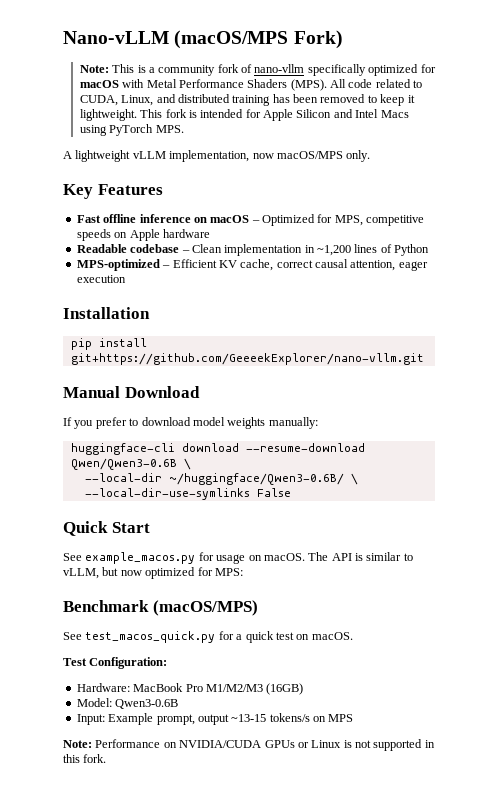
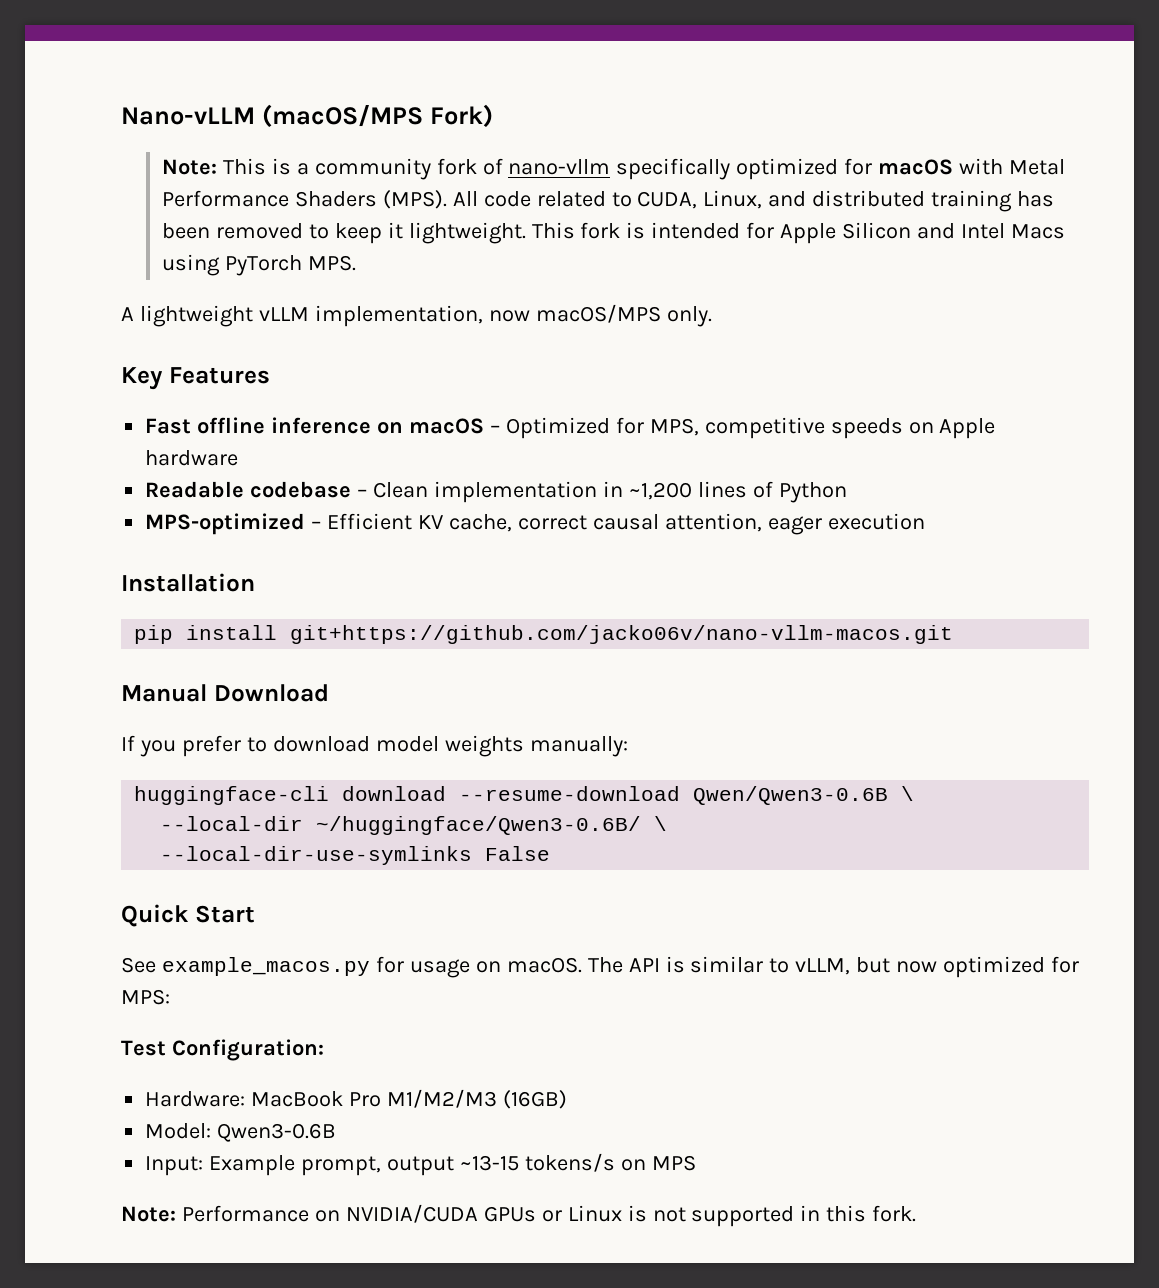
- pip install git+https://github.com/GeeeekExplorer/nano-vllm.git
+ pip install git+https://github.com/jacko06v/nano-vllm-macos.git
- Benchmark (macOS/MPS)
- See test_macos_quick.py for a quick test on macOS.

